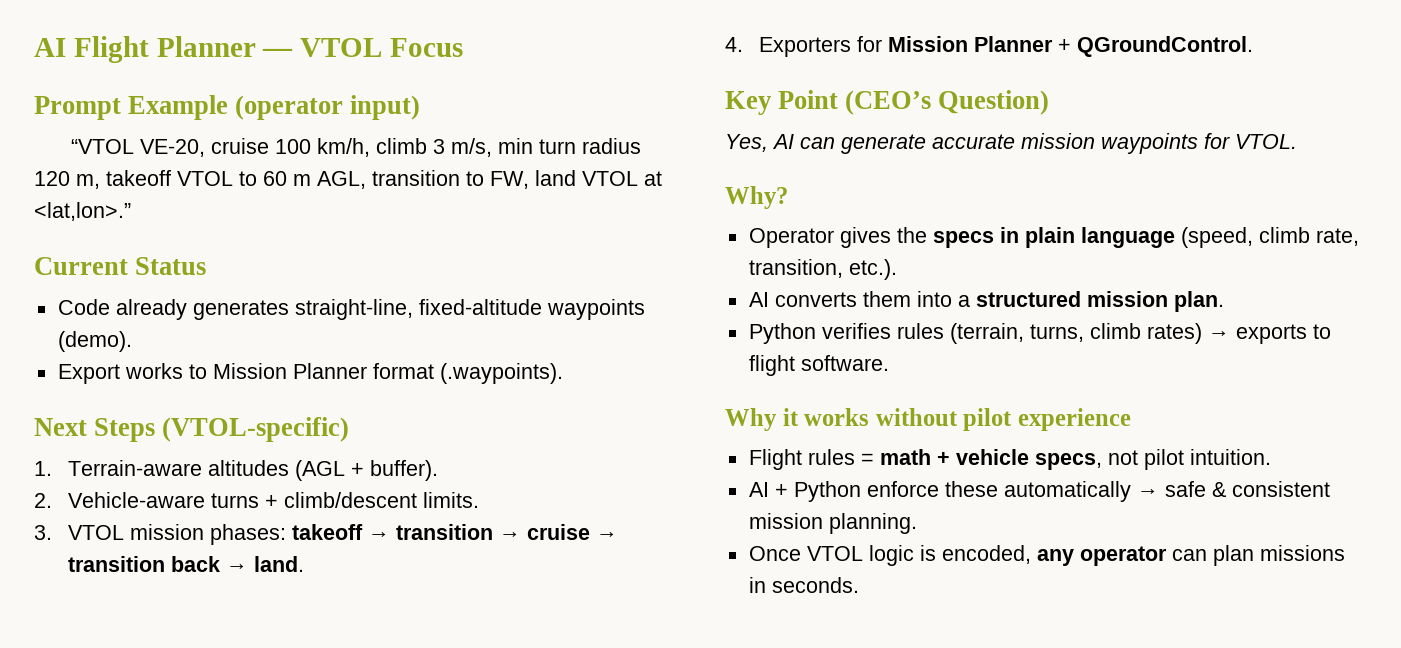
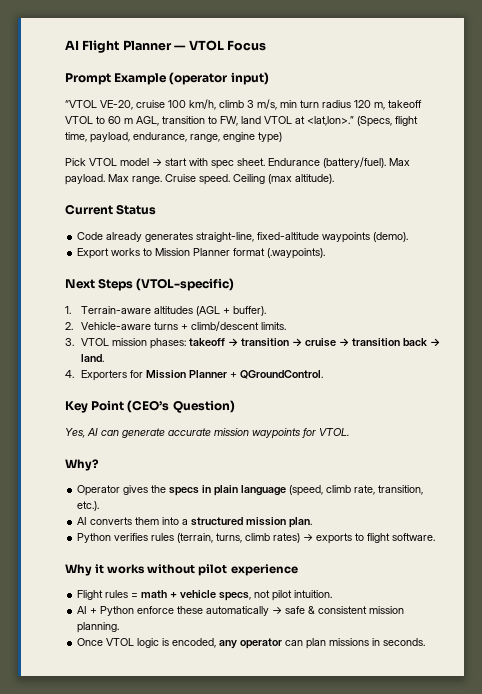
+ (Specs, flight time, payload, endurance, range, engine type)
+ Pick VTOL model → start with spec sheet. Endurance (battery/fuel). Max payload. Max range. Cruise speed. Ceiling (max altitude).

